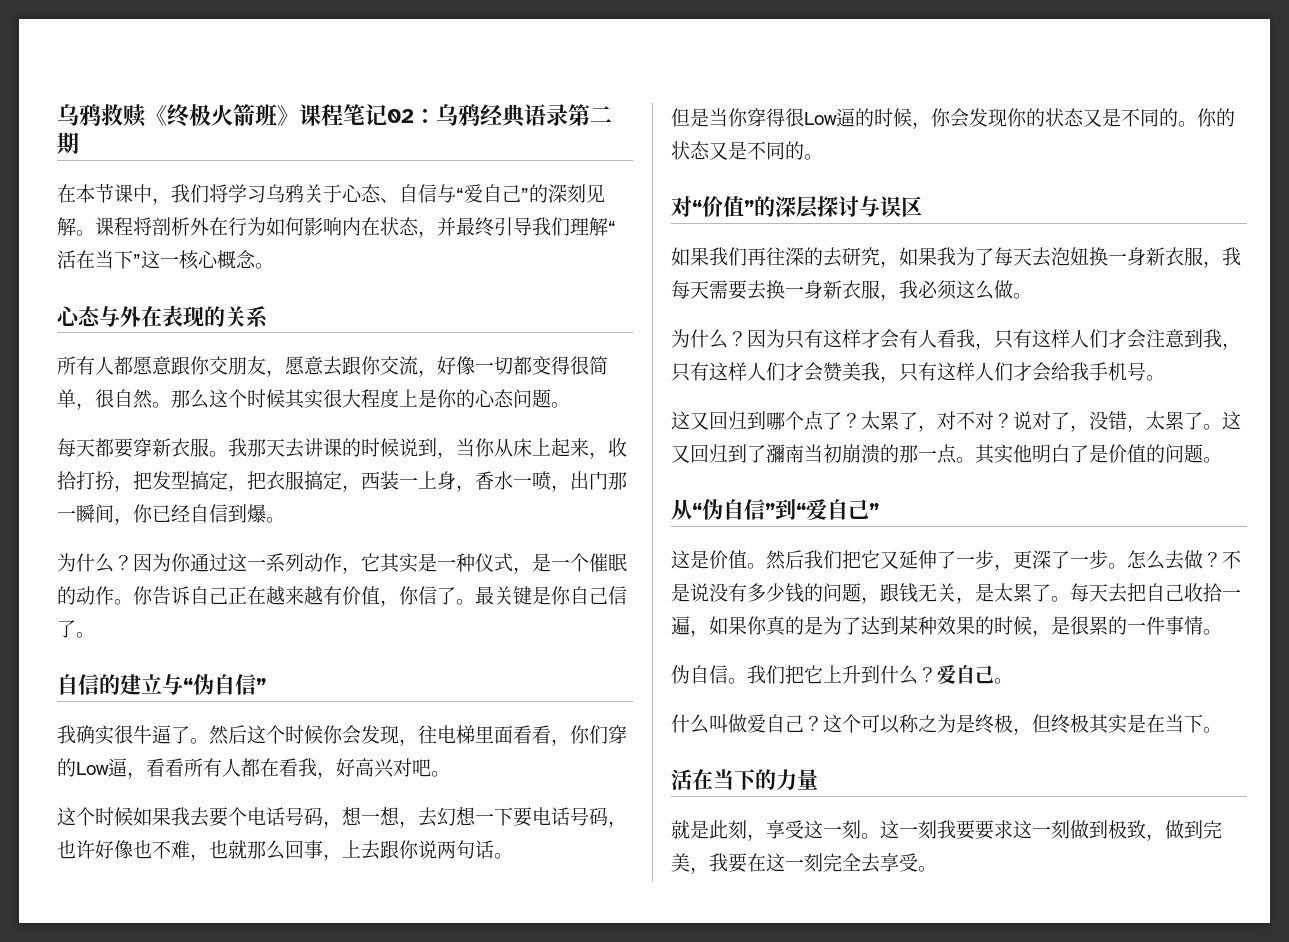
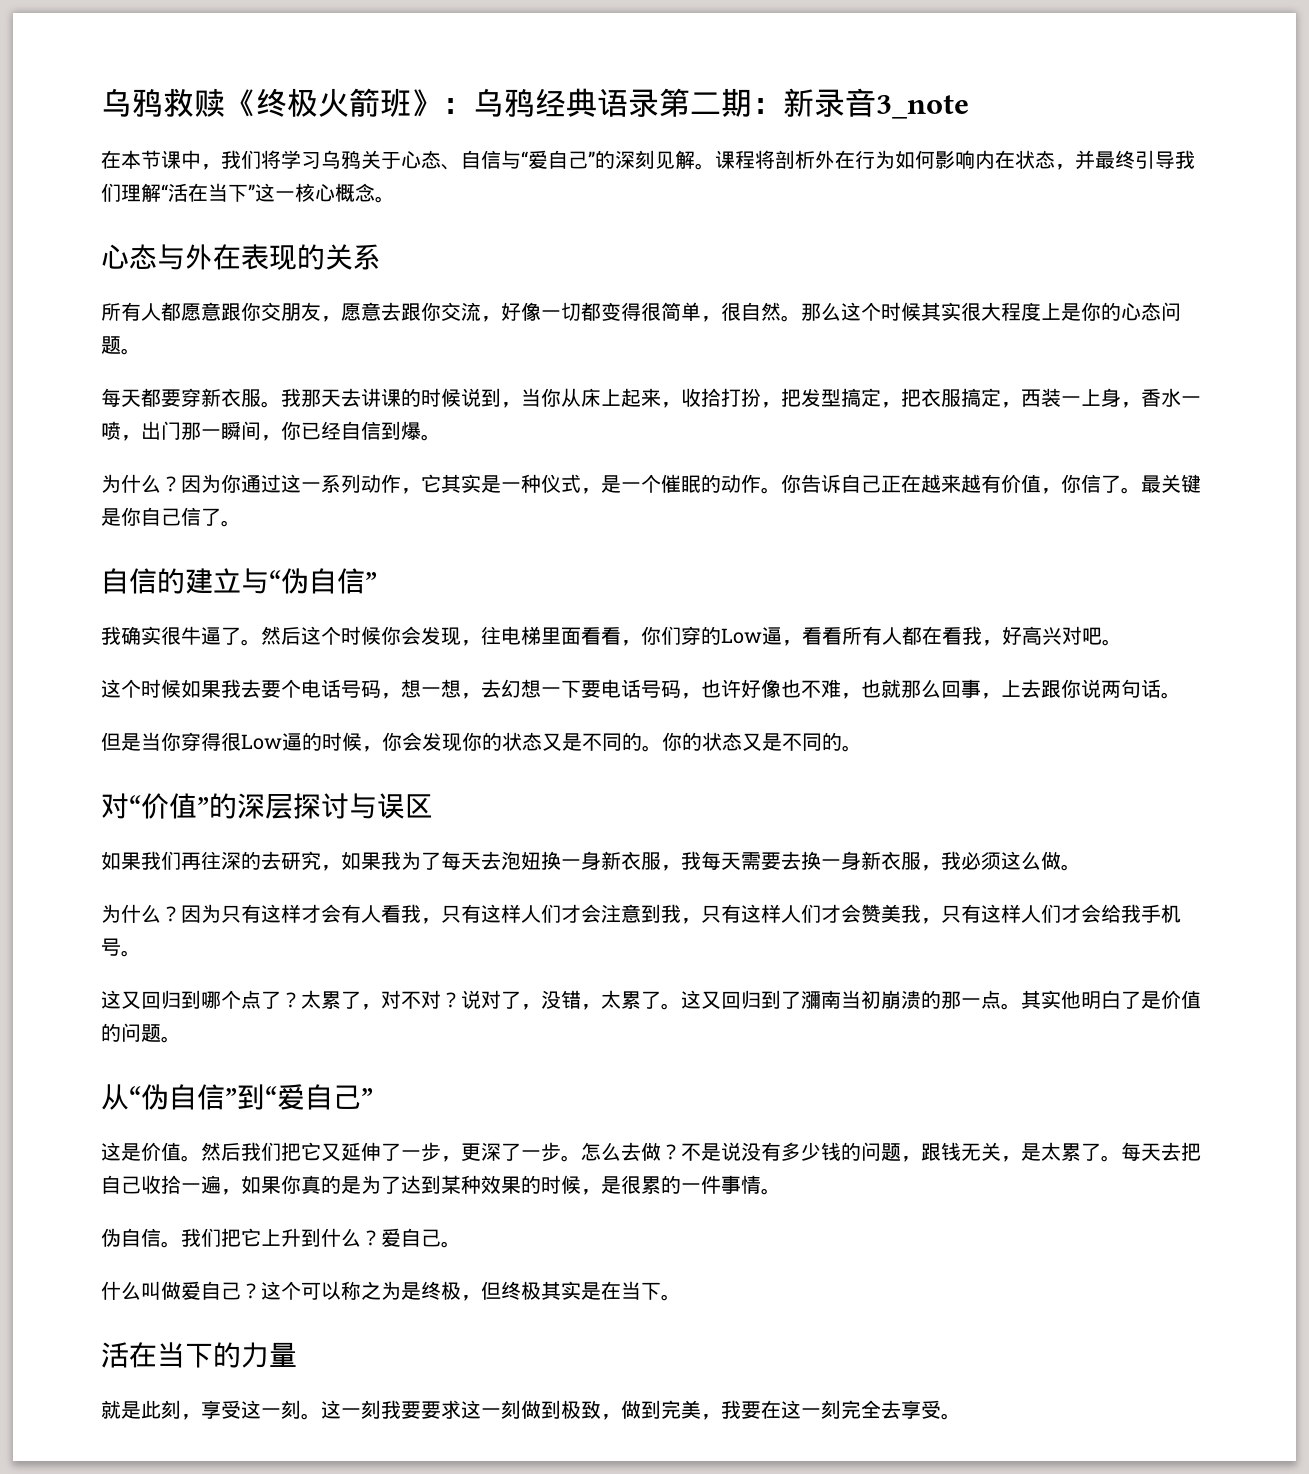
- 乌鸦救赎《终极火箭班》课程笔记02：乌鸦经典语录第二期
+ 乌鸦救赎《终极火箭班》：乌鸦经典语录第二期：新录音3_note

